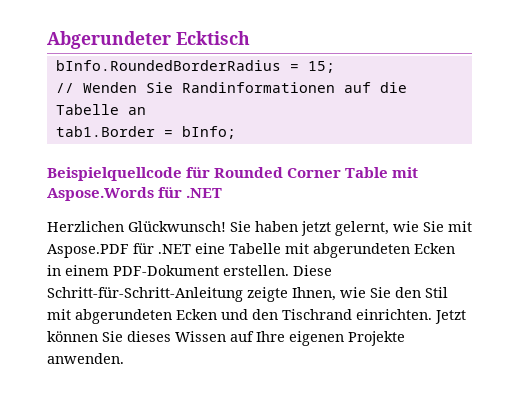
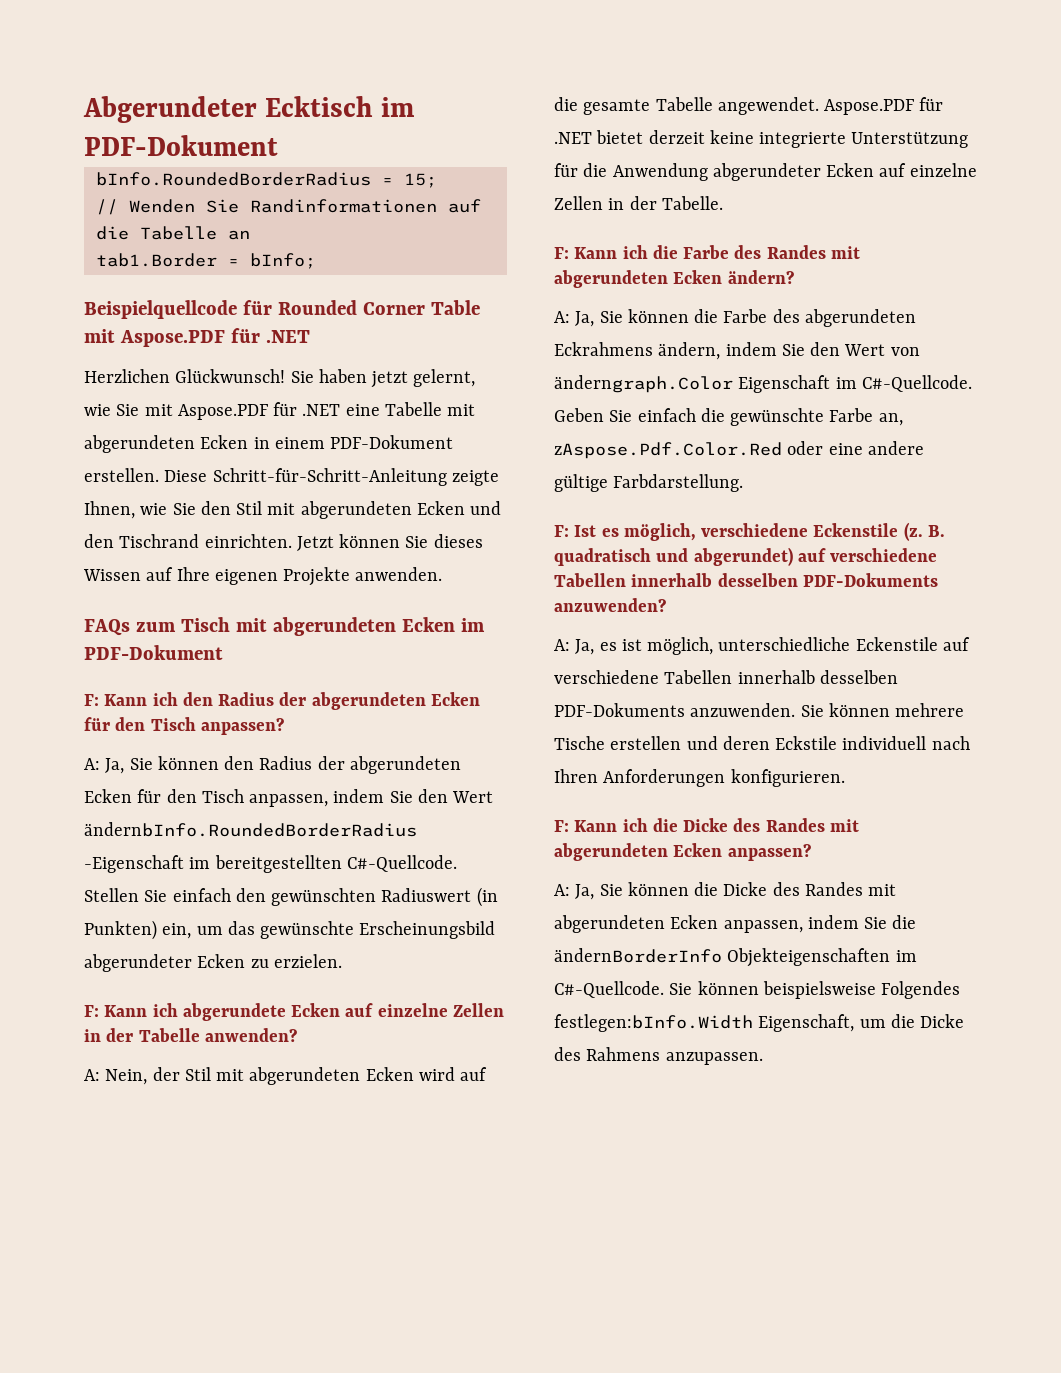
- Abgerundeter Ecktisch
+ Abgerundeter Ecktisch im PDF-Dokument
- Beispielquellcode für Rounded Corner Table mit Aspose.Words für .NET
+ Beispielquellcode für Rounded Corner Table mit Aspose.PDF für .NET
+ FAQs zum Tisch mit abgerundeten Ecken im PDF-Dokument
+ F: Kann ich den Radius der abgerundeten Ecken für den Tisch anpassen?
+ A: Ja, Sie können den Radius der abgerundeten Ecken für den Tisch anpassen, indem Sie den Wert ändernbInfo.RoundedBorderRadius -Eigenschaft im bereitgestellten C#-Quellcode. Stellen Sie einfach den gewünschten Radiuswert (in Punkten) ein, um das gewünschte Erscheinungsbild abgerundeter Ecken zu erzielen.
+ F: Kann ich abgerundete Ecken auf einzelne Zellen in der Tabelle anwenden?
+ A: Nein, der Stil mit abgerundeten Ecken wird auf die gesamte Tabelle angewendet. Aspose.PDF für .NET bietet derzeit keine integrierte Unterstützung für die Anwendung abgerundeter Ecken auf einzelne Zellen in der Tabelle.
+ F: Kann ich die Farbe des Randes mit abgerundeten Ecken ändern?
+ A: Ja, Sie können die Farbe des abgerundeten Eckrahmens ändern, indem Sie den Wert von änderngraph.Color Eigenschaft im C#-Quellcode. Geben Sie einfach die gewünschte Farbe an, zAspose.Pdf.Color.Red oder eine andere gültige Farbdarstellung.
+ F: Ist es möglich, verschiedene Eckenstile (z. B. quadratisch und abgerundet) auf verschiedene Tabellen innerhalb desselben PDF-Dokuments anzuwenden?
+ A: Ja, es ist möglich, unterschiedliche Eckenstile auf verschiedene Tabellen innerhalb desselben PDF-Dokuments anzuwenden. Sie können mehrere Tische erstellen und deren Eckstile individuell nach Ihren Anforderungen konfigurieren.
+ F: Kann ich die Dicke des Randes mit abgerundeten Ecken anpassen?
+ A: Ja, Sie können die Dicke des Randes mit abgerundeten Ecken anpassen, indem Sie die ändernBorderInfo Objekteigenschaften im C#-Quellcode. Sie können beispielsweise Folgendes festlegen:bInfo.Width Eigenschaft, um die Dicke des Rahmens anzupassen.

